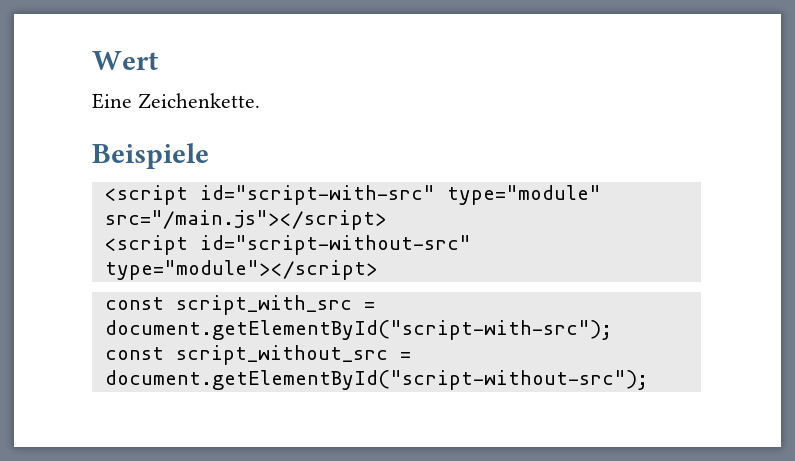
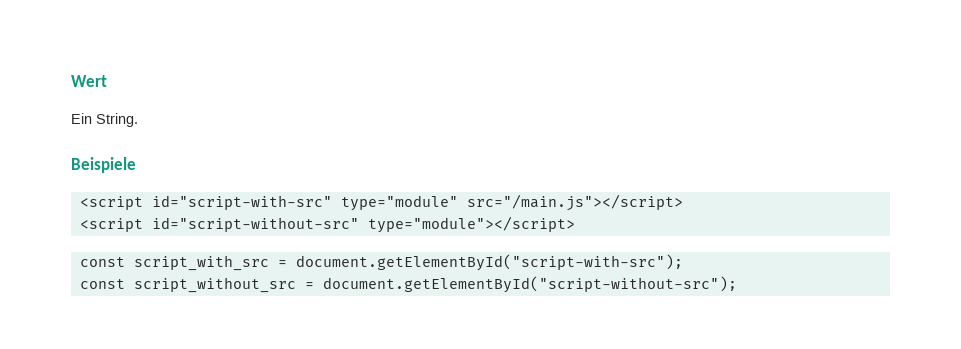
- Eine Zeichenkette.
+ Ein String.

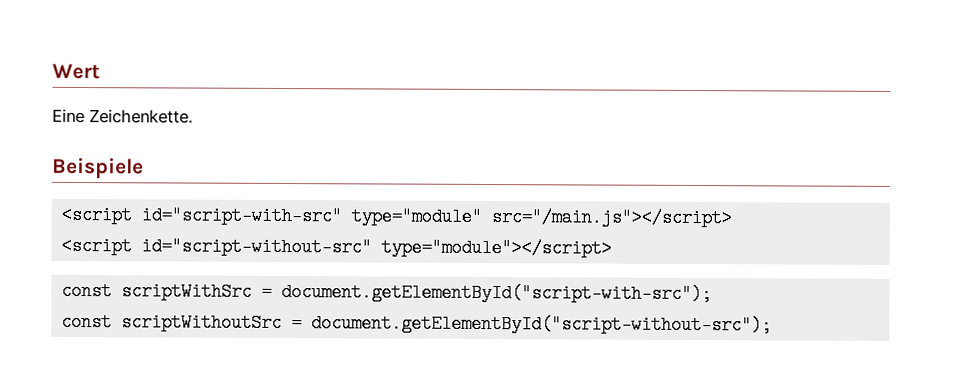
- Ein String.
+ Eine Zeichenkette.
- const script_with_src = document.getElementById("script-with-src");
+ const scriptWithSrc = document.getElementById("script-with-src");
- const script_without_src = document.getElementById("script-without-src");
+ const scriptWithoutSrc = document.getElementById("script-without-src");

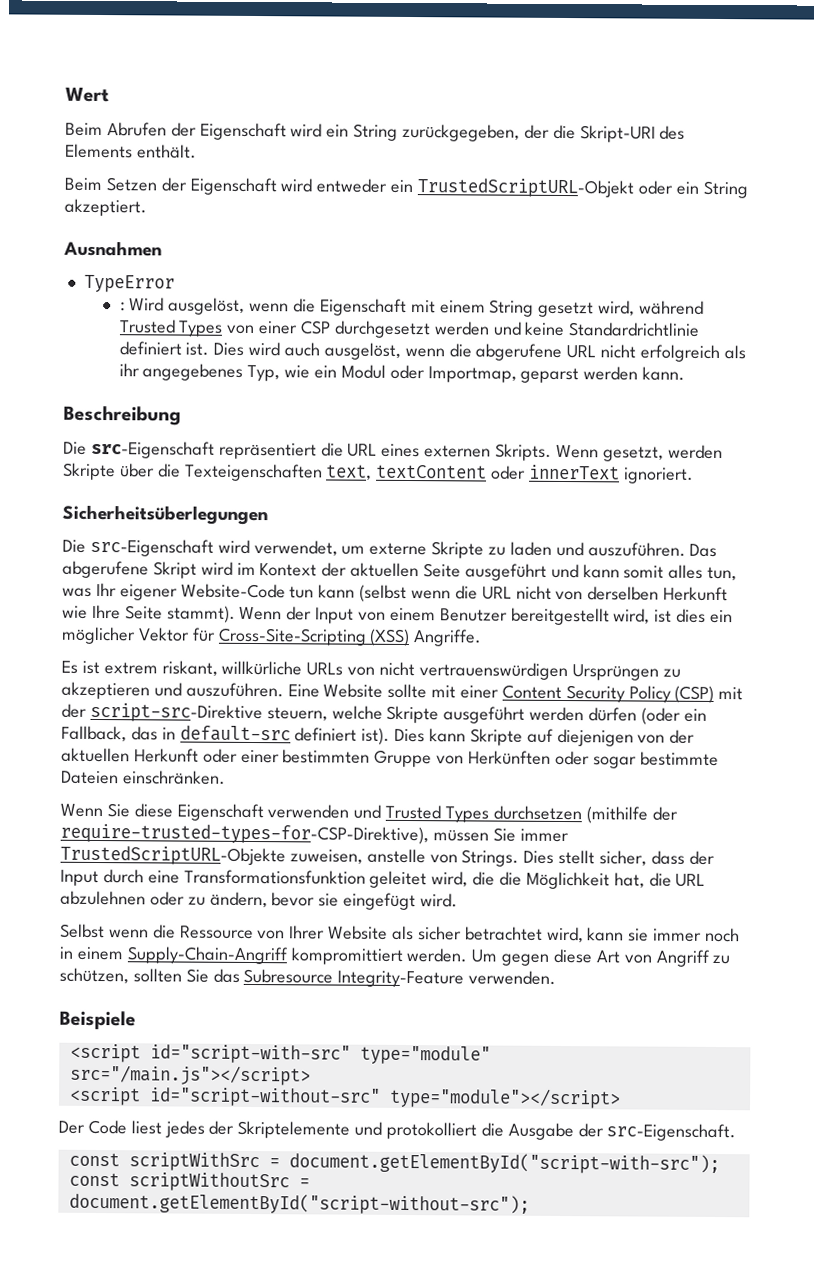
- Eine Zeichenkette.
+ Beim Abrufen der Eigenschaft wird ein String zurückgegeben, der die Skript-URI des Elements enthält.
+ Beim Setzen der Eigenschaft wird entweder ein TrustedScriptURL-Objekt oder ein String akzeptiert.
+ Ausnahmen
+ TypeError
+ : Wird ausgelöst, wenn die Eigenschaft mit einem String gesetzt wird, während Trusted Types von einer CSP durchgesetzt werden und keine Standardrichtlinie definiert ist. Dies wird auch ausgelöst, wenn die abgerufene URL nicht erfolgreich als ihr angegebenes Typ, wie ein Modul oder Importmap, geparst werden kann.
+ Beschreibung
+ Die src-Eigenschaft repräsentiert die URL eines externen Skripts. Wenn gesetzt, werden Skripte über die Texteigenschaften text, textContent oder innerText ignoriert.
+ Sicherheitsüberlegungen
+ Die src-Eigenschaft wird verwendet, um externe Skripte zu laden und auszuführen. Das abgerufene Skript wird im Kontext der aktuellen Seite ausgeführt und kann somit alles tun, was Ihr eigener Website-Code tun kann (selbst wenn die URL nicht von derselben Herkunft wie Ihre Seite stammt). Wenn der Input von einem Benutzer bereitgestellt wird, ist dies ein möglicher Vektor für Cross-Site-Scripting (XSS) Angriffe.
+ Es ist extrem riskant, willkürliche URLs von nicht vertrauenswürdigen Ursprüngen zu akzeptieren und auszuführen. Eine Website sollte mit einer Content Security Policy (CSP) mit der script-src-Direktive steuern, welche Skripte ausgeführt werden dürfen (oder ein Fallback, das in default-src definiert ist). Dies kann Skripte auf diejenigen von der aktuellen Herkunft oder einer bestimmten Gruppe von Herkünften oder sogar bestimmte Dateien einschränken.
+ Wenn Sie diese Eigenschaft verwenden und Trusted Types durchsetzen (mithilfe der require-trusted-types-for-CSP-Direktive), müssen Sie immer TrustedScriptURL-Objekte zuweisen, anstelle von Strings. Dies stellt sicher, dass der Input durch eine Transformationsfunktion geleitet wird, die die Möglichkeit hat, die URL abzulehnen oder zu ändern, bevor sie eingefügt wird.
+ Selbst wenn die Ressource von Ihrer Website als sicher betrachtet wird, kann sie immer noch in einem Supply-Chain-Angriff kompromittiert werden. Um gegen diese Art von Angriff zu schützen, sollten Sie das Subresource Integrity-Feature verwenden.
+ Der Code liest jedes der Skriptelemente und protokolliert die Ausgabe der src-Eigenschaft.

